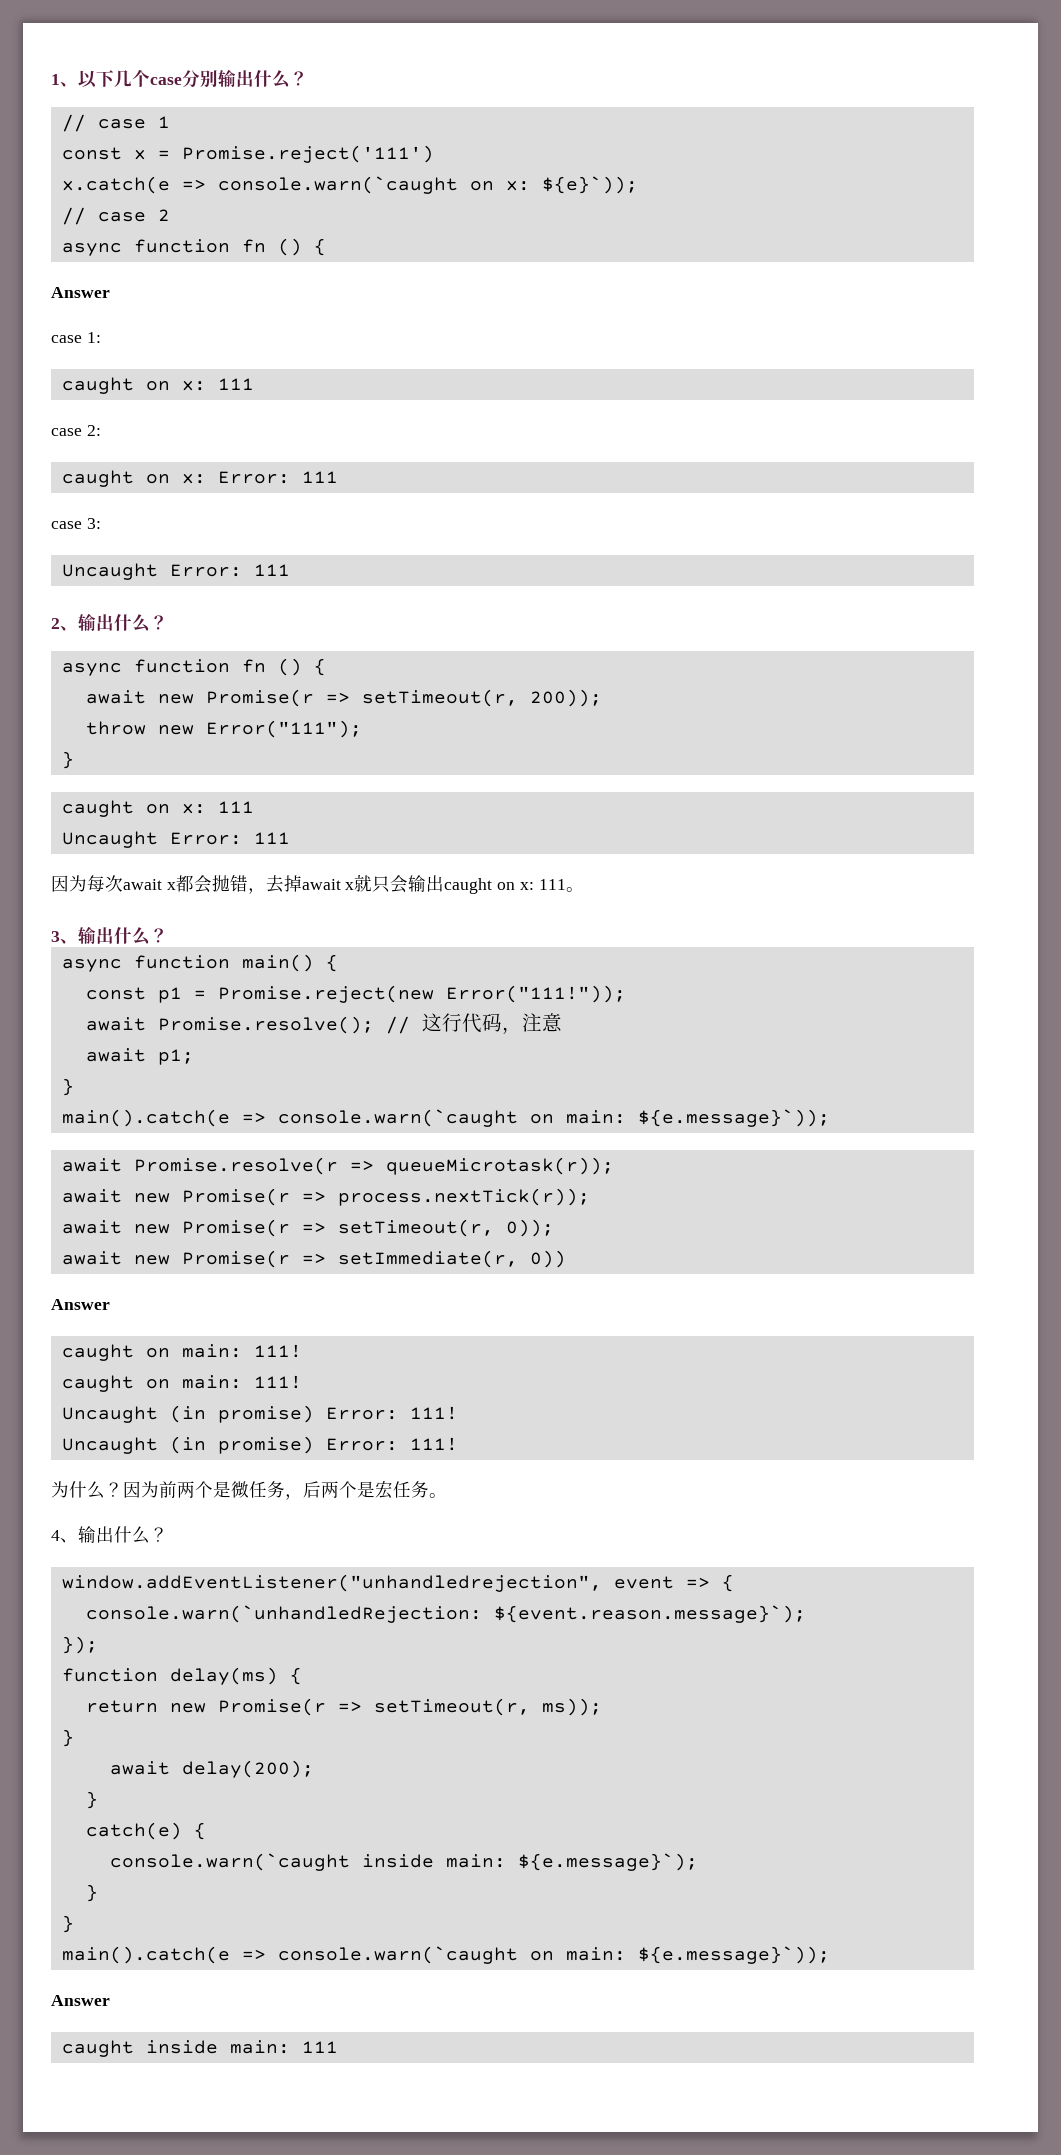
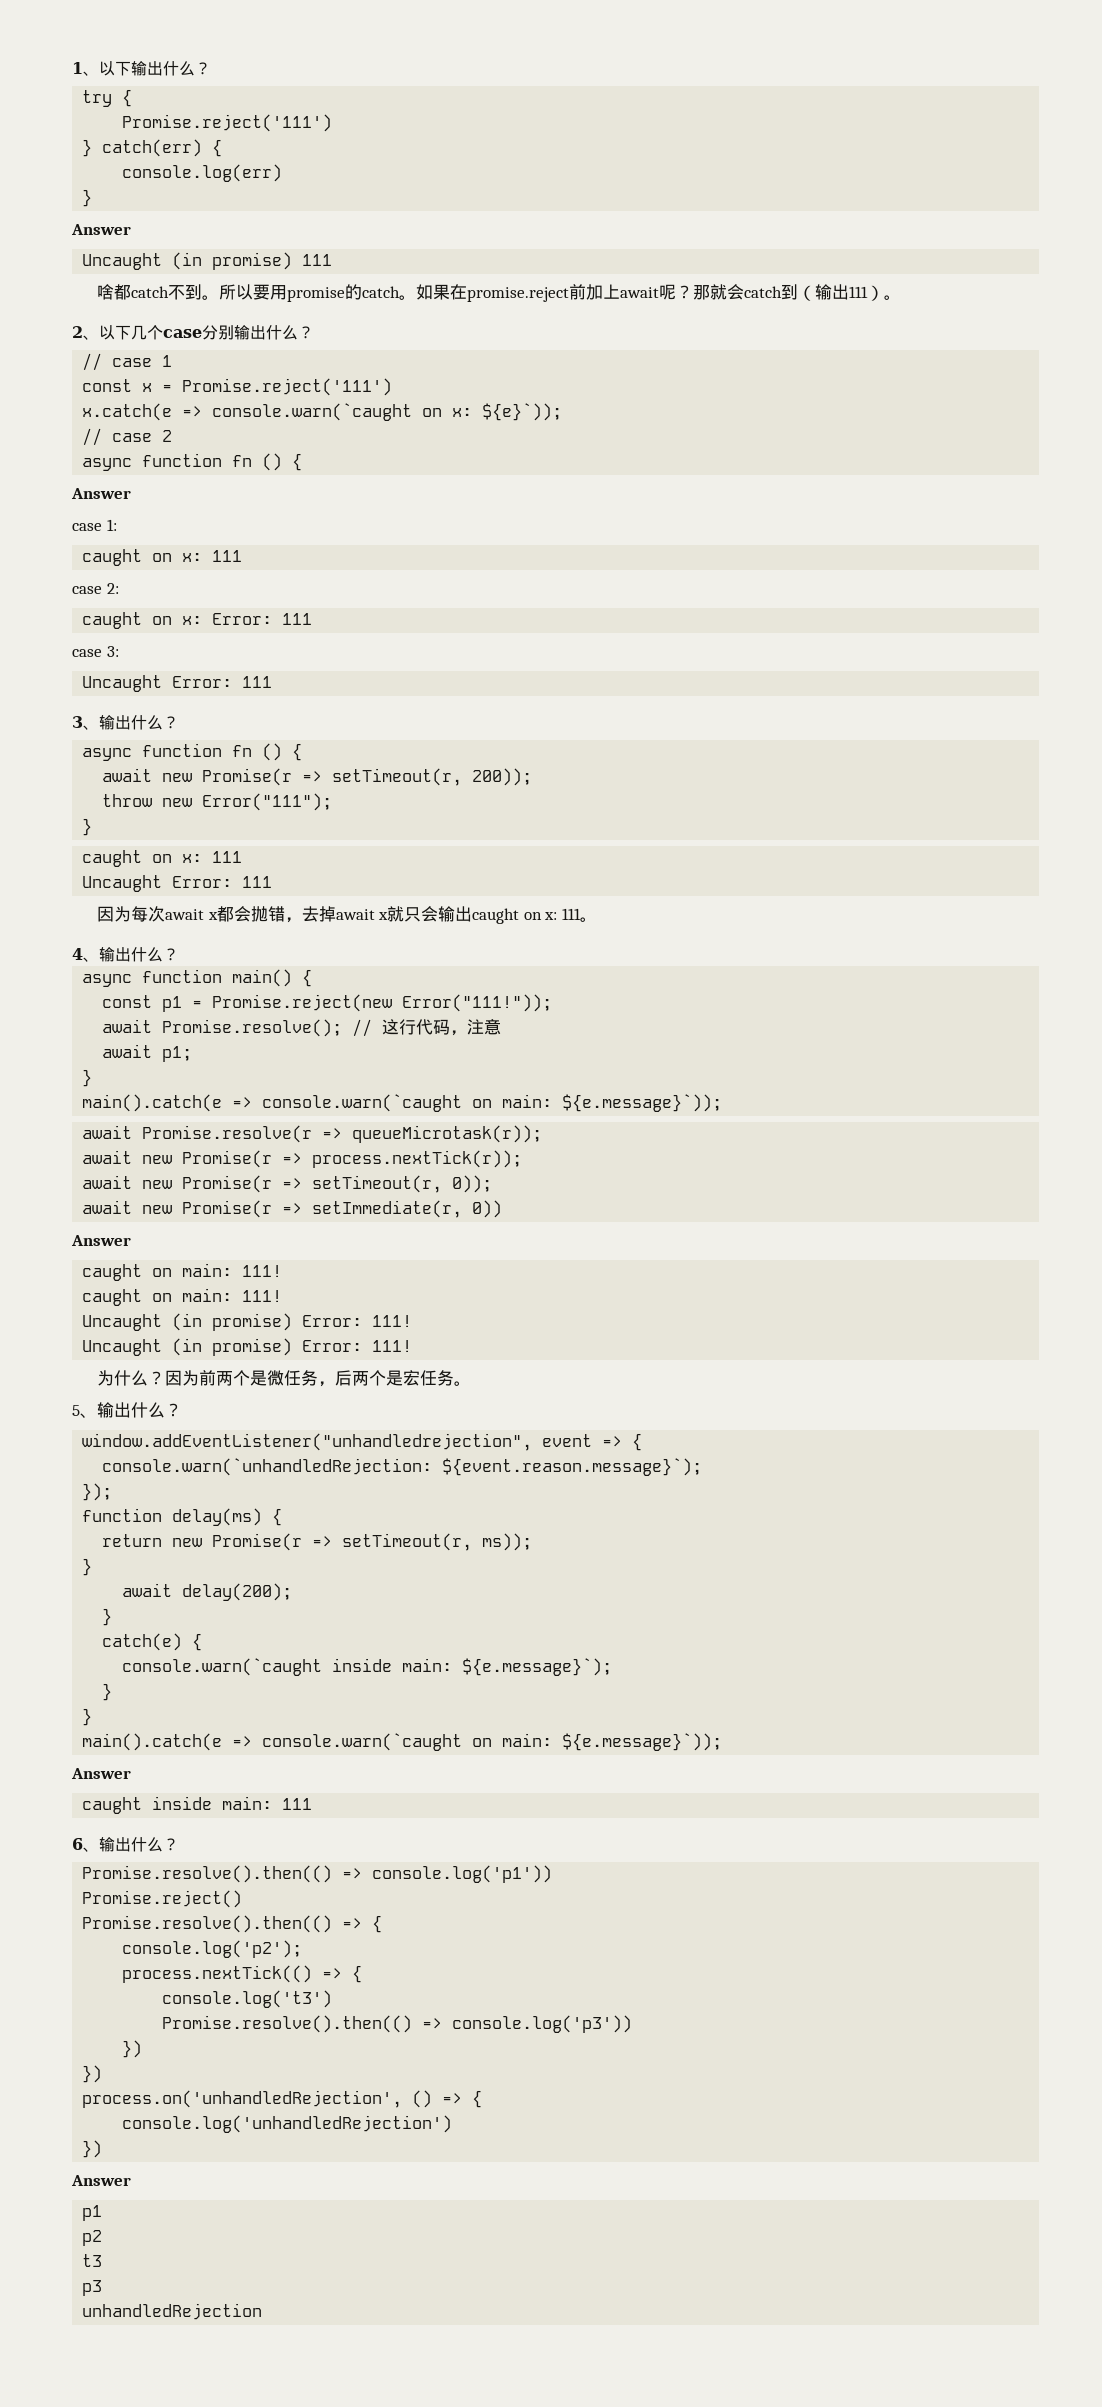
- 1、以下几个case分别输出什么？
+ 1、以下输出什么？
+ try {
+ Promise.reject('111')
+ } catch(err) {
+ console.log(err)
+ }
+ Answer
+ Uncaught (in promise) 111
+ 啥都catch不到。所以要用promise的catch。如果在promise.reject前加上await呢？那就会catch到（输出111）。
+ 2、以下几个case分别输出什么？
- 2、输出什么？
+ 3、输出什么？
- 3、输出什么？
+ 4、输出什么？
- 4、输出什么？
+ 5、输出什么？
+ 6、输出什么？
+ Promise.resolve().then(() => console.log('p1'))
+ Promise.reject()
+ Promise.resolve().then(() => {
+ console.log('p2');
+ process.nextTick(() => {
+ console.log('t3')
+ Promise.resolve().then(() => console.log('p3'))
+ })
+ })
+ process.on('unhandledRejection', () => {
+ console.log('unhandledRejection')
+ })
+ Answer
+ p1
+ p2
+ t3
+ p3
+ unhandledRejection

